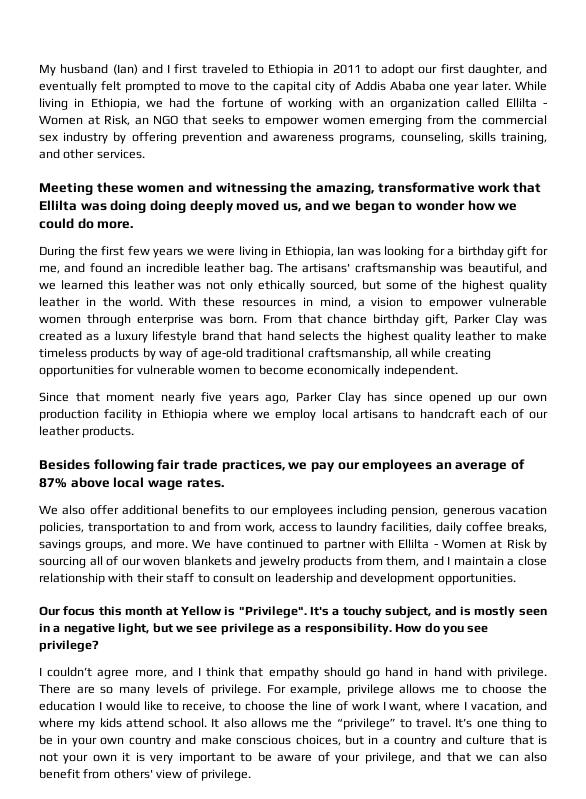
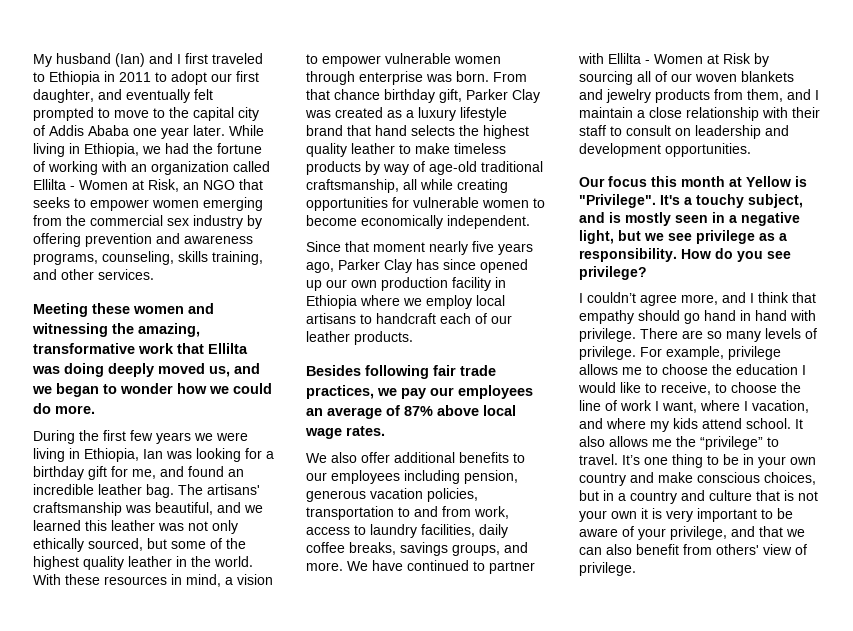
- Meeting these women and witnessing the amazing, transformative work that Ellilta was doing doing deeply moved us, and we began to wonder how we could do more.
+ Meeting these women and witnessing the amazing, transformative work that Ellilta was doing deeply moved us, and we began to wonder how we could do more.

